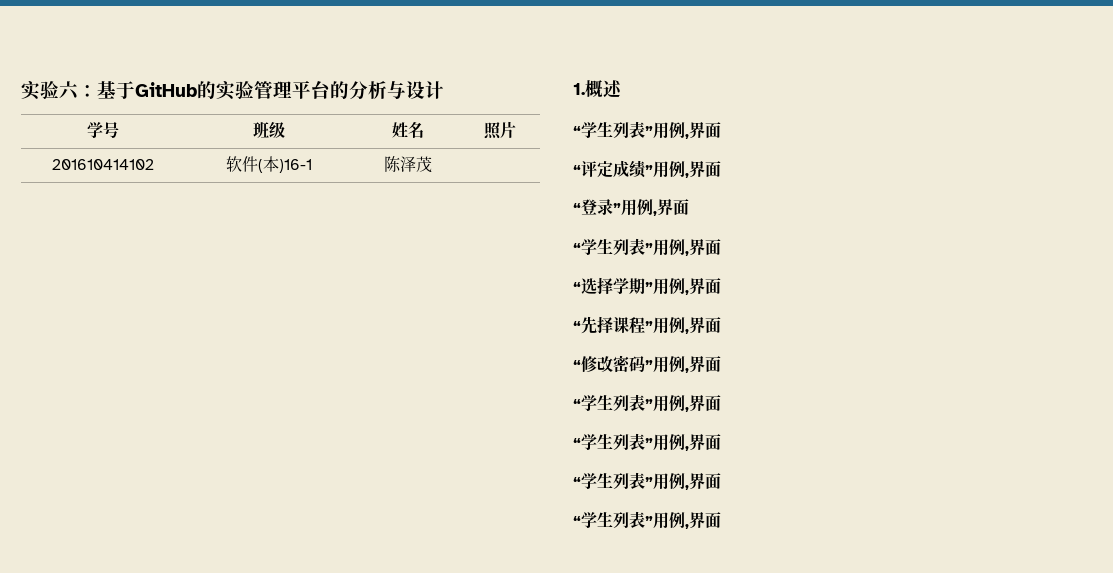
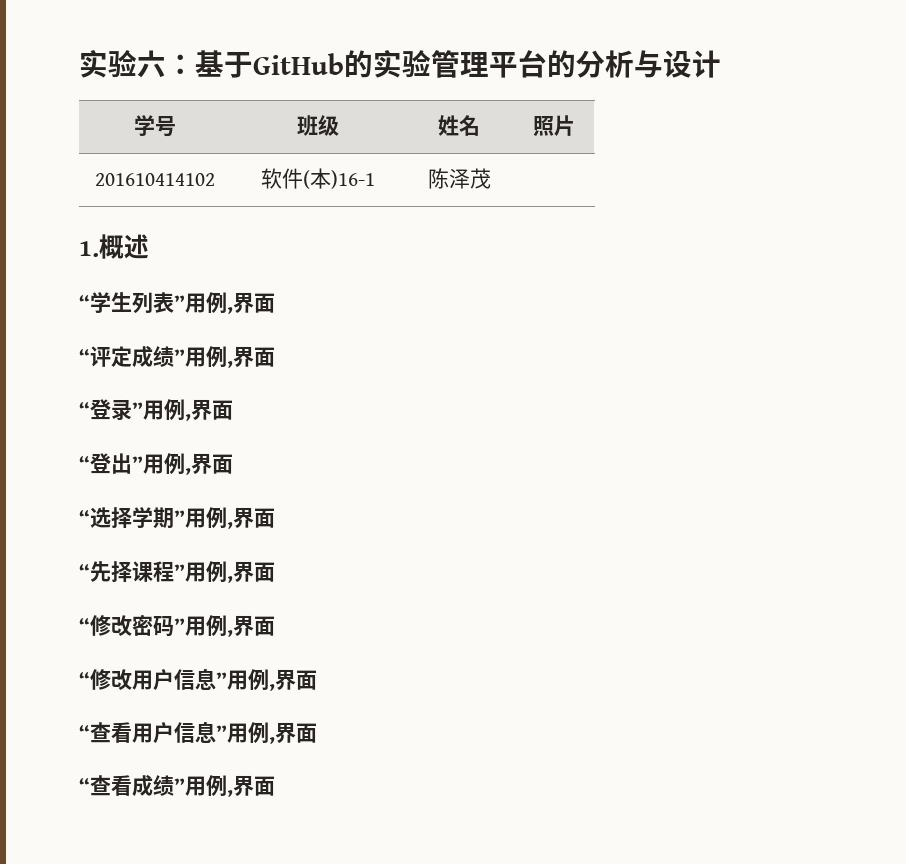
  “登录”用例,界面
- “学生列表”用例,界面
+ “登出”用例,界面
  “修改密码”用例,界面
- “学生列表”用例,界面
- “学生列表”用例,界面
- “学生列表”用例,界面
- “学生列表”用例,界面
+ “修改用户信息”用例,界面
+ “查看用户信息”用例,界面
+ “查看成绩”用例,界面

